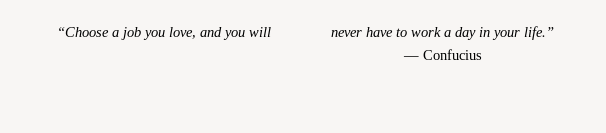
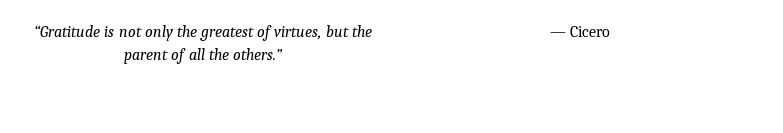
- “Choose a job you love, and you will never have to work a day in your life.”
+ “Gratitude is not only the greatest of virtues, but the parent of all the others.”
- — Confucius
+ — Cicero

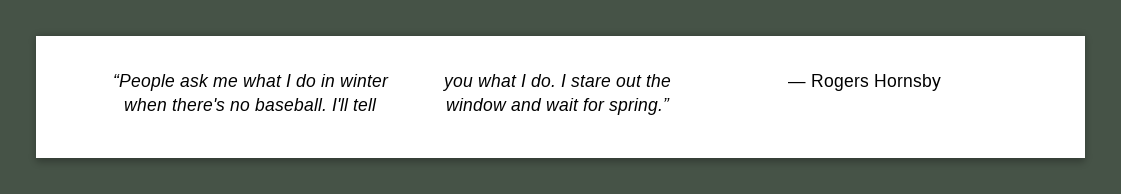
- “Gratitude is not only the greatest of virtues, but the parent of all the others.”
+ “People ask me what I do in winter when there's no baseball. I'll tell you what I do. I stare out the window and wait for spring.”
- — Cicero
+ — Rogers Hornsby

